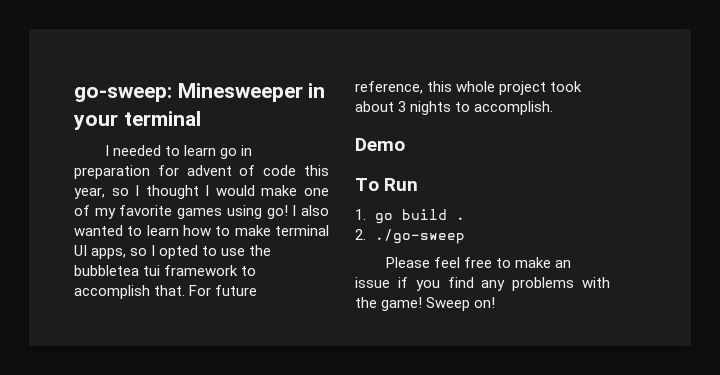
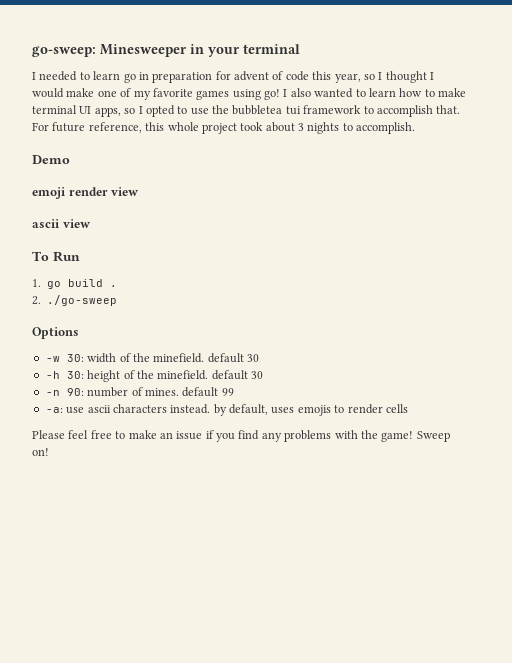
+ emoji render view
+ ascii view
+ Options
+ -w 30: width of the minefield. default 30
+ -h 30: height of the minefield. default 30
+ -n 90: number of mines. default 99
+ -a: use ascii characters instead. by default, uses emojis to render cells

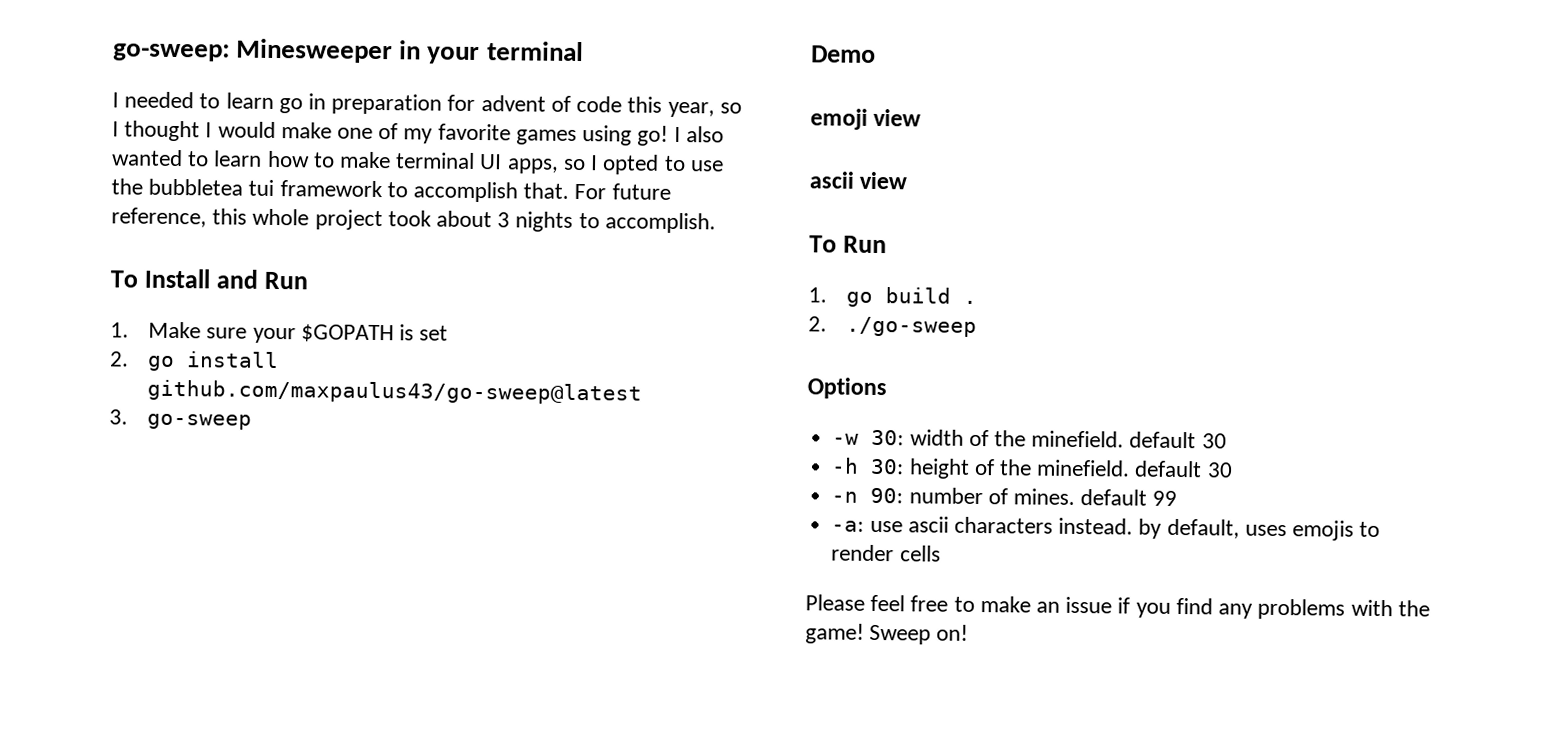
+ To Install and Run
+ 1. Make sure your $GOPATH is set
+ 2. go install github.com/maxpaulus43/go-sweep@latest
+ 3. go-sweep
- emoji render view
+ emoji view

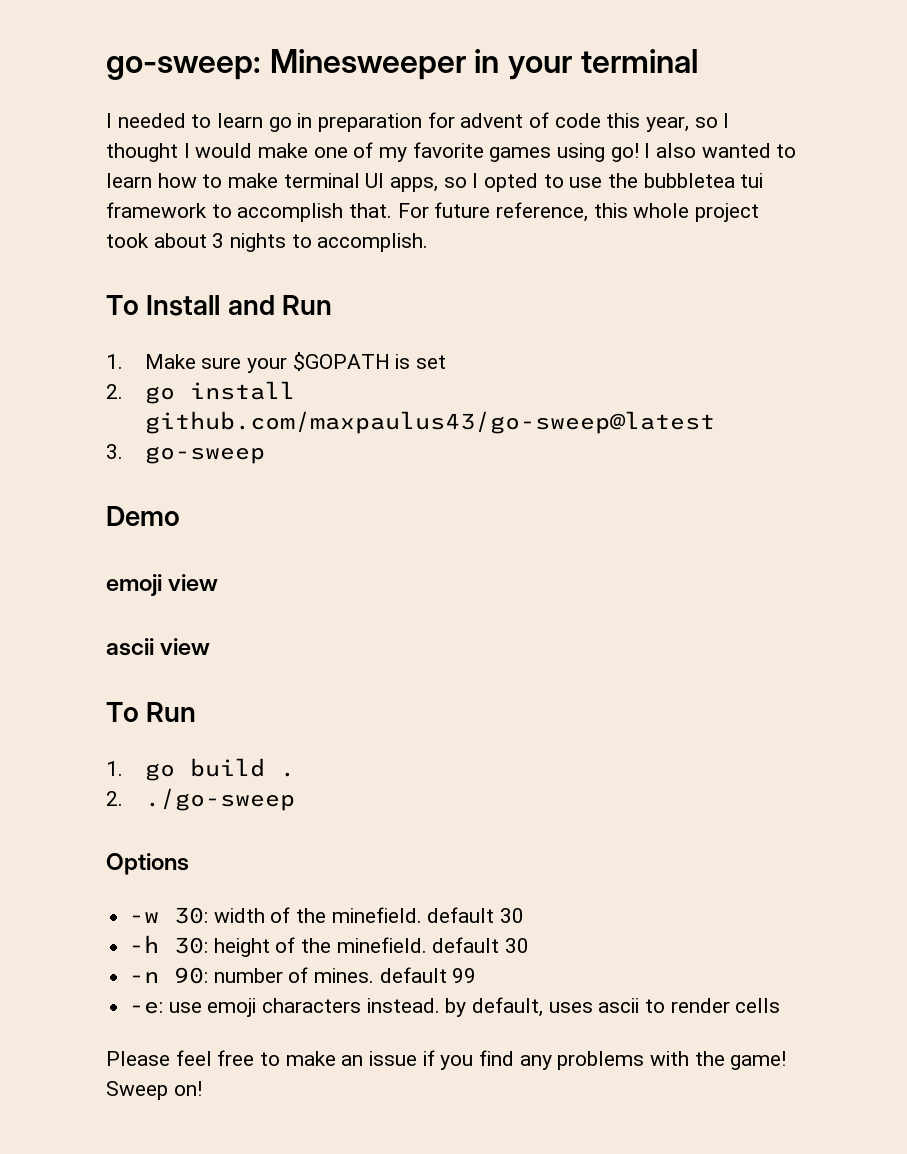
- -a: use ascii characters instead. by default, uses emojis to render cells
+ -e: use emoji characters instead. by default, uses ascii to render cells

